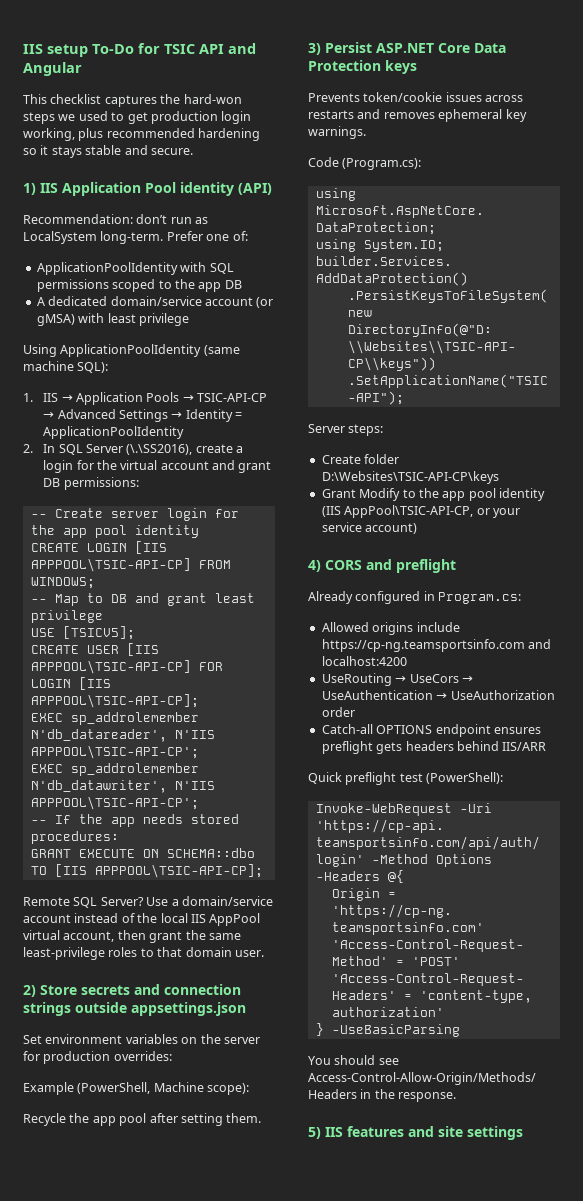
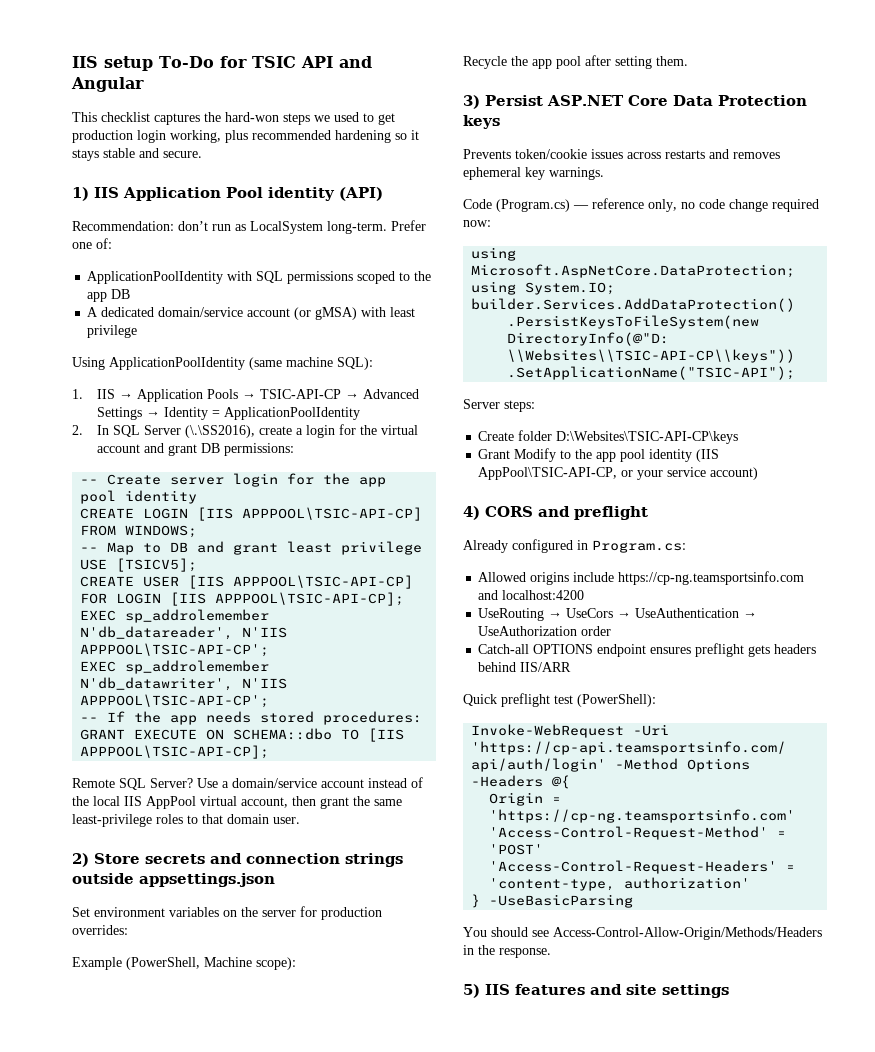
- Code (Program.cs):
+ Code (Program.cs) — reference only, no code change required now:

